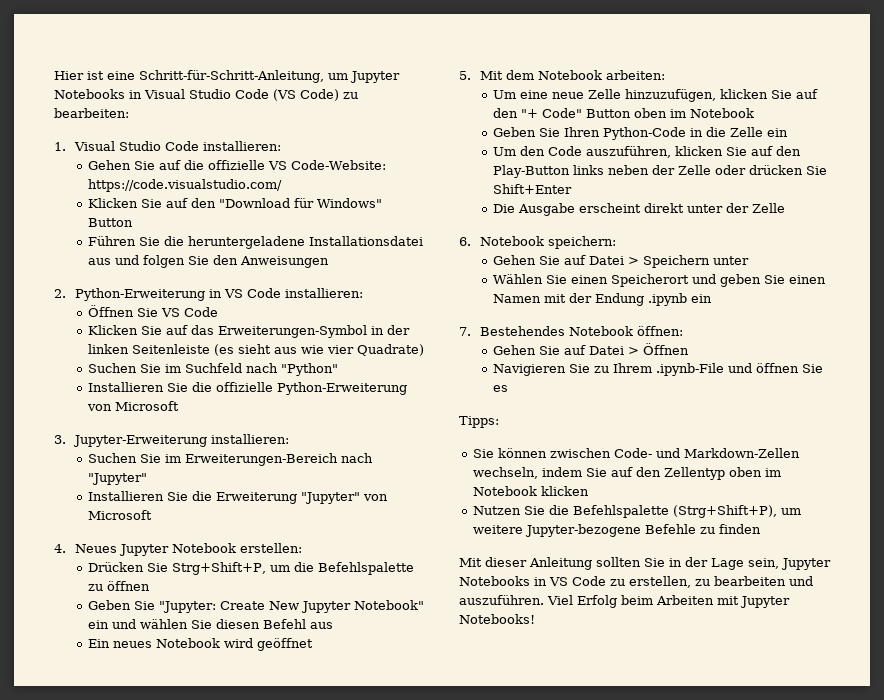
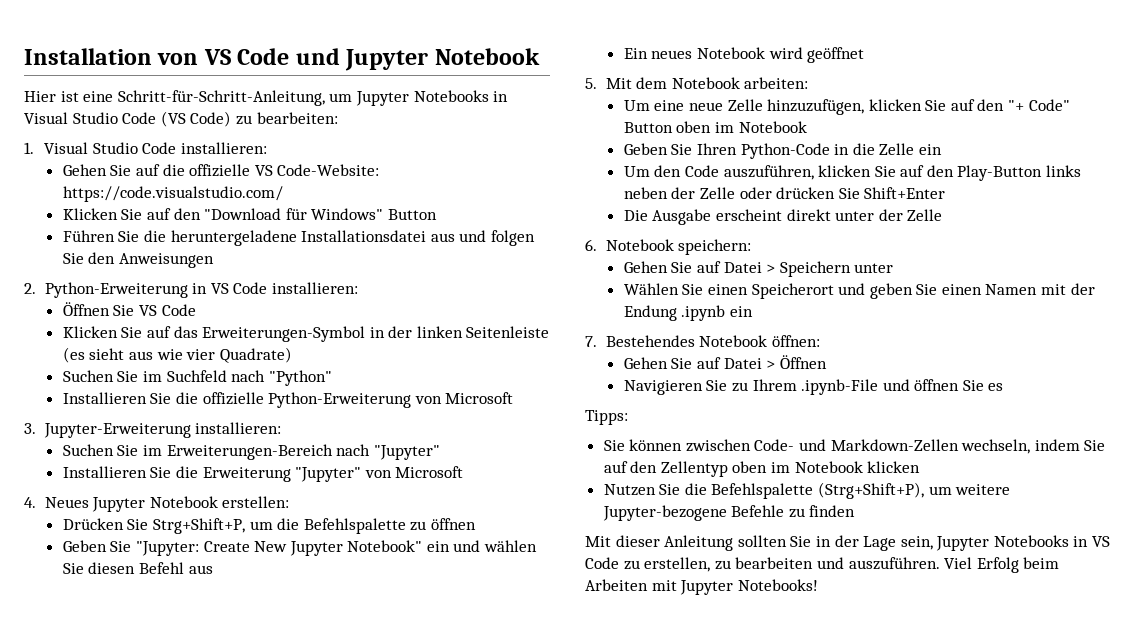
+ Installation von VS Code und Jupyter Notebook

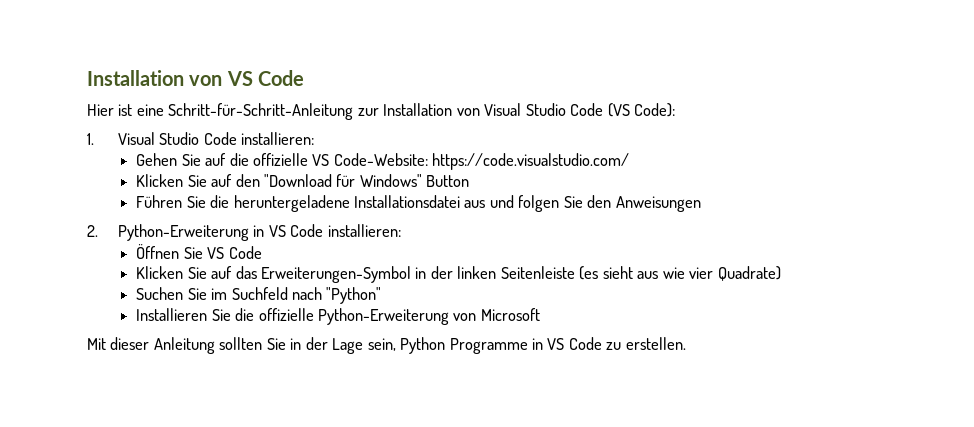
- Installation von VS Code und Jupyter Notebook
+ Installation von VS Code
- Hier ist eine Schritt-für-Schritt-Anleitung, um Jupyter Notebooks in Visual Studio Code (VS Code) zu bearbeiten:
+ Hier ist eine Schritt-für-Schritt-Anleitung zur Installation von Visual Studio Code (VS Code):
- 3. Jupyter-Erweiterung installieren:
- Suchen Sie im Erweiterungen-Bereich nach "Jupyter"
- Installieren Sie die Erweiterung "Jupyter" von Microsoft
- 4. Neues Jupyter Notebook erstellen:
- Drücken Sie Strg+Shift+P, um die Befehlspalette zu öffnen
- Geben Sie "Jupyter: Create New Jupyter Notebook" ein und wählen Sie diesen Befehl aus
- Ein neues Notebook wird geöffnet
- 5. Mit dem Notebook arbeiten:
- Um eine neue Zelle hinzuzufügen, klicken Sie auf den "+ Code" Button oben im Notebook
- Geben Sie Ihren Python-Code in die Zelle ein
- Um den Code auszuführen, klicken Sie auf den Play-Button links neben der Zelle oder drücken Sie Shift+Enter
- Die Ausgabe erscheint direkt unter der Zelle
- 6. Notebook speichern:
- Gehen Sie auf Datei > Speichern unter
- Wählen Sie einen Speicherort und geben Sie einen Namen mit der Endung .ipynb ein
- 7. Bestehendes Notebook öffnen:
- Gehen Sie auf Datei > Öffnen
- Navigieren Sie zu Ihrem .ipynb-File und öffnen Sie es
- Tipps:
- Sie können zwischen Code- und Markdown-Zellen wechseln, indem Sie auf den Zellentyp oben im Notebook klicken
- Nutzen Sie die Befehlspalette (Strg+Shift+P), um weitere Jupyter-bezogene Befehle zu finden
- Mit dieser Anleitung sollten Sie in der Lage sein, Jupyter Notebooks in VS Code zu erstellen, zu bearbeiten und auszuführen. Viel Erfolg beim Arbeiten mit Jupyter Notebooks!
+ Mit dieser Anleitung sollten Sie in der Lage sein, Python Programme in VS Code zu erstellen.

